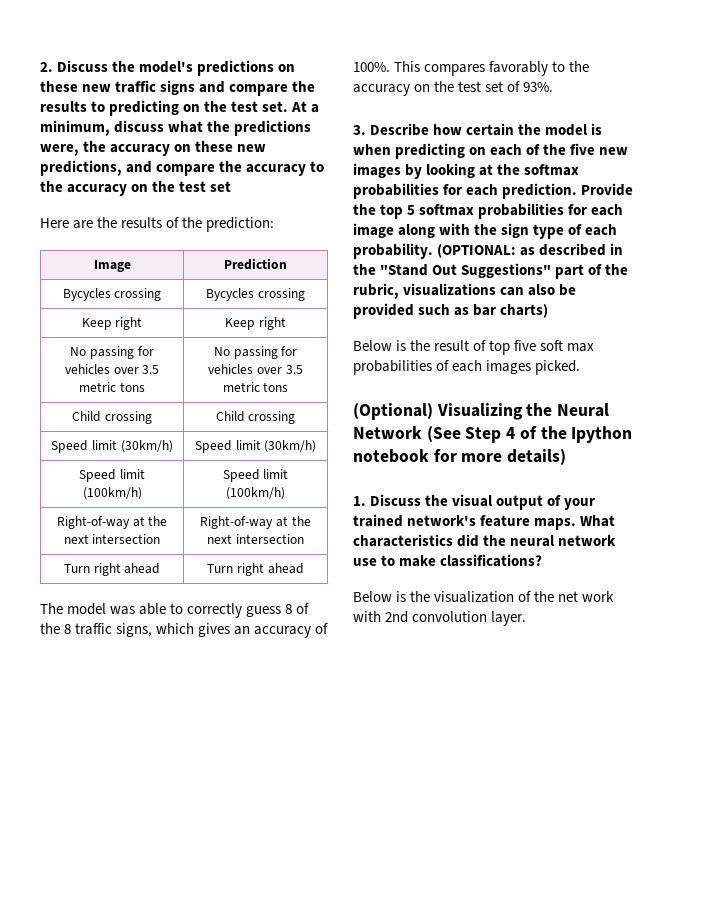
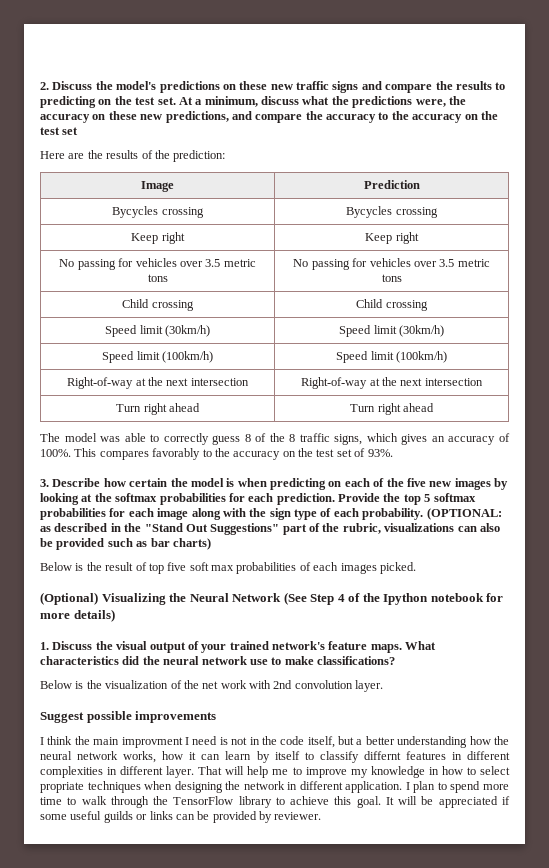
+ Suggest possible improvements
+ I think the main improvment I need is not in the code itself, but a better understanding how the neural network works, how it can learn by itself to classify differnt features in different complexities in different layer. That will help me to improve my knowledge in how to select propriate techniques when designing the network in different application. I plan to spend more time to walk through the TensorFlow library to achieve this goal. It will be appreciated if some useful guilds or links can be provided by reviewer.

